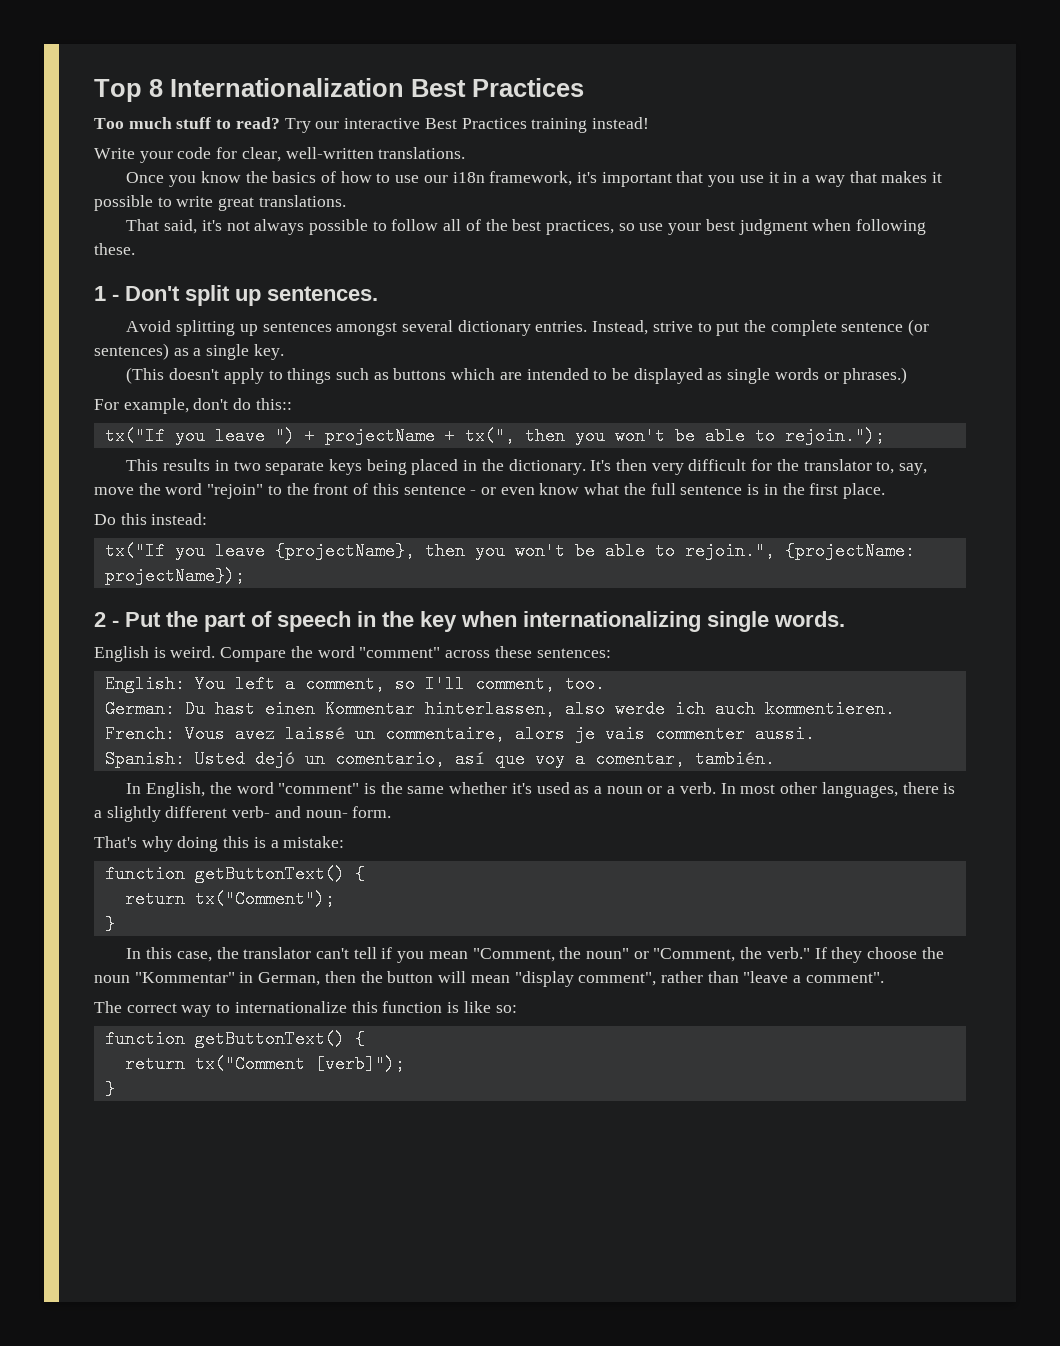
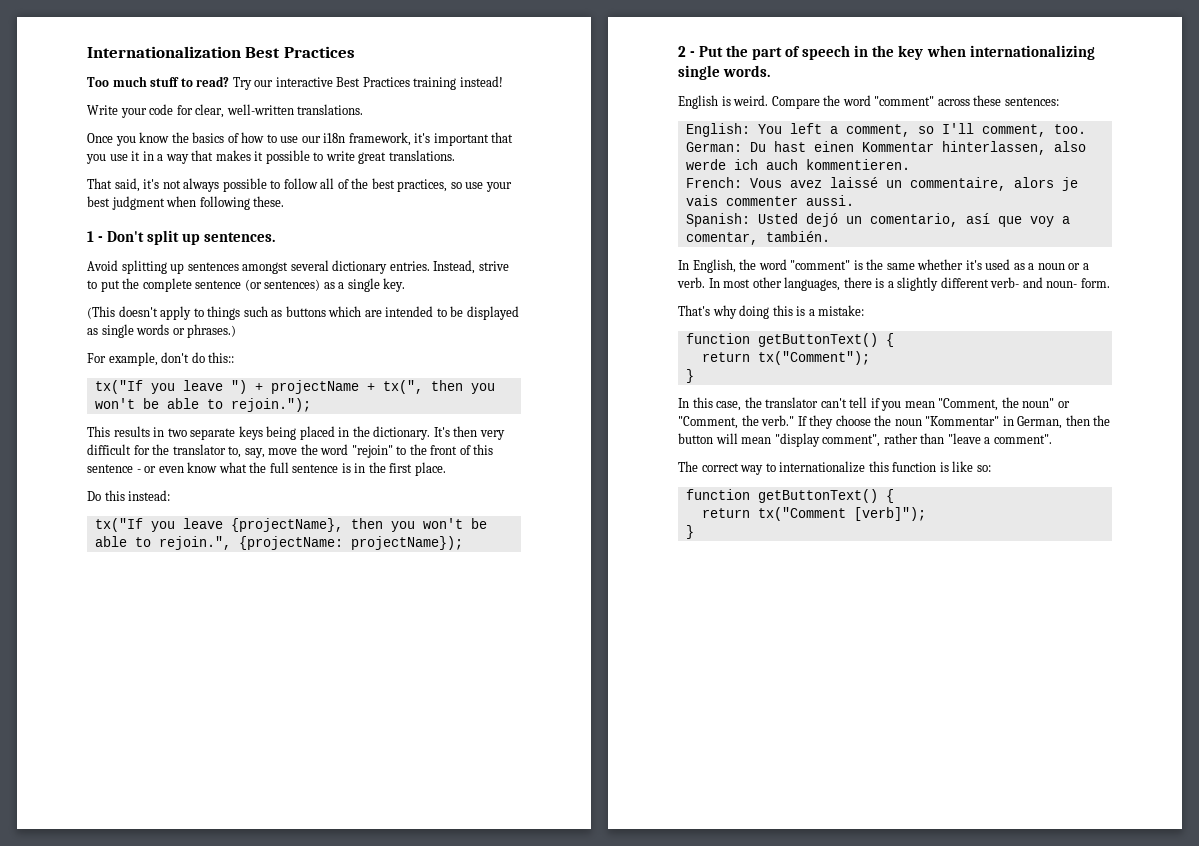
- Top 8 Internationalization Best Practices
+ Internationalization Best Practices

